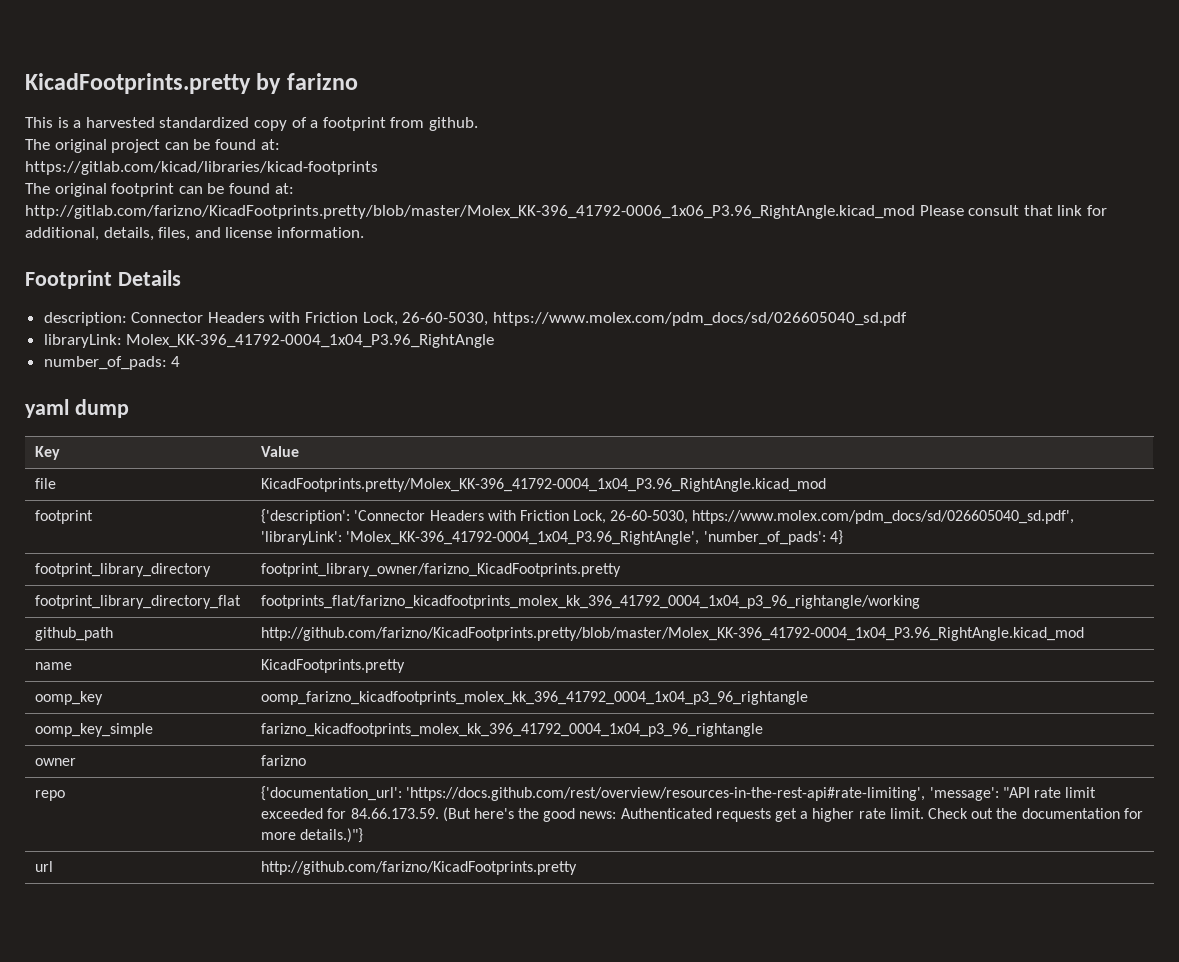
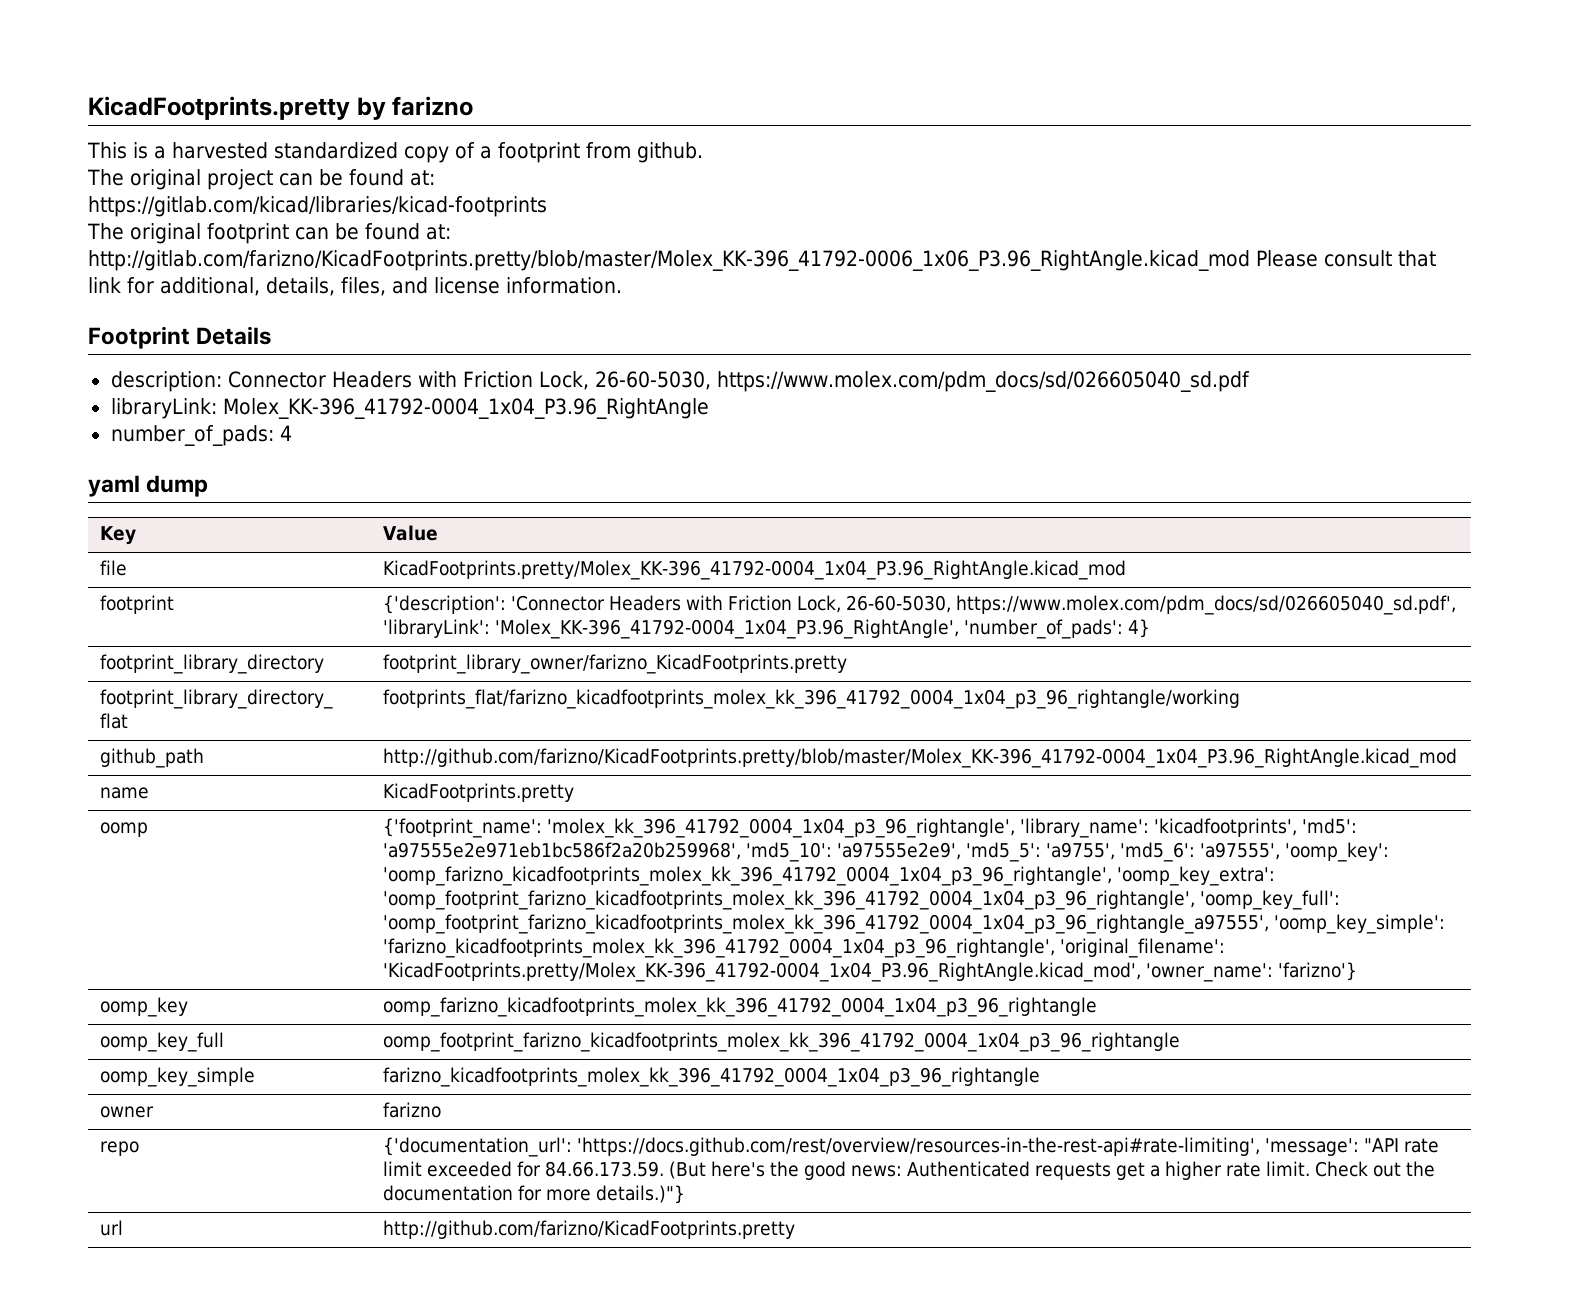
+ oomp | {'footprint_name': 'molex_kk_396_41792_0004_1x04_p3_96_rightangle', 'library_name': 'kicadfootprints', 'md5': 'a97555e2e971eb1bc586f2a20b259968', 'md5_10': 'a97555e2e9', 'md5_5': 'a9755', 'md5_6': 'a97555', 'oomp_key': 'oomp_farizno_kicadfootprints_molex_kk_396_41792_0004_1x04_p3_96_rightangle', 'oomp_key_extra': 'oomp_footprint_farizno_kicadfootprints_molex_kk_396_41792_0004_1x04_p3_96_rightangle', 'oomp_key_full': 'oomp_footprint_farizno_kicadfootprints_molex_kk_396_41792_0004_1x04_p3_96_rightangle_a97555', 'oomp_key_simple': 'farizno_kicadfootprints_molex_kk_396_41792_0004_1x04_p3_96_rightangle', 'original_filename': 'KicadFootprints.pretty/Molex_KK-396_41792-0004_1x04_P3.96_RightAngle.kicad_mod', 'owner_name': 'farizno'}
+ oomp_key_full | oomp_footprint_farizno_kicadfootprints_molex_kk_396_41792_0004_1x04_p3_96_rightangle

